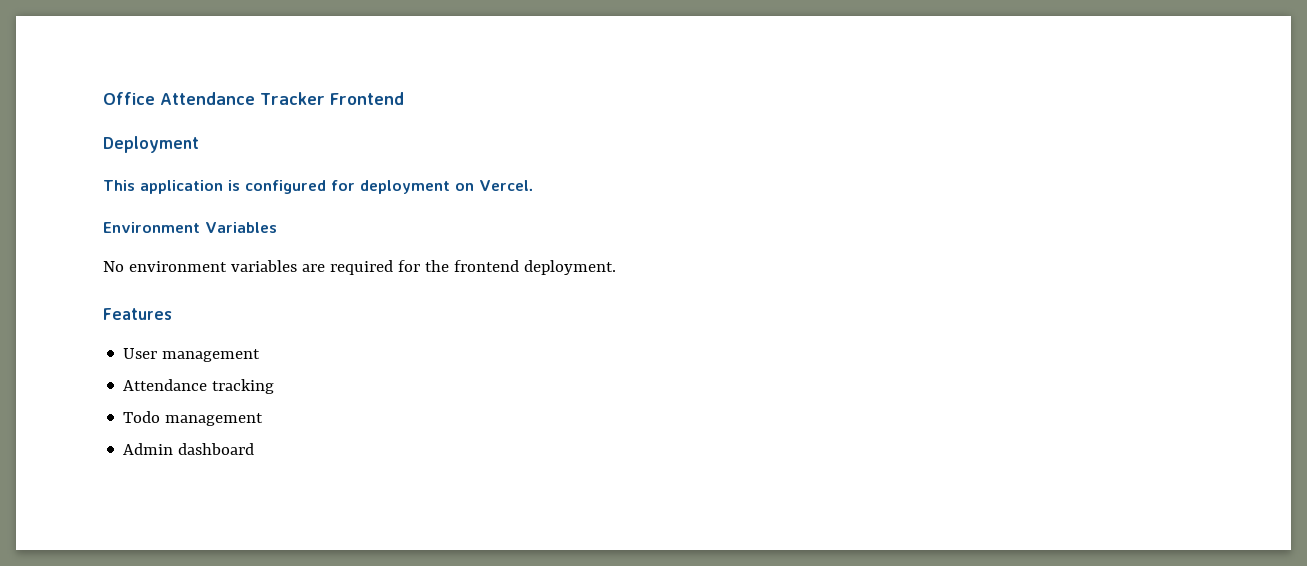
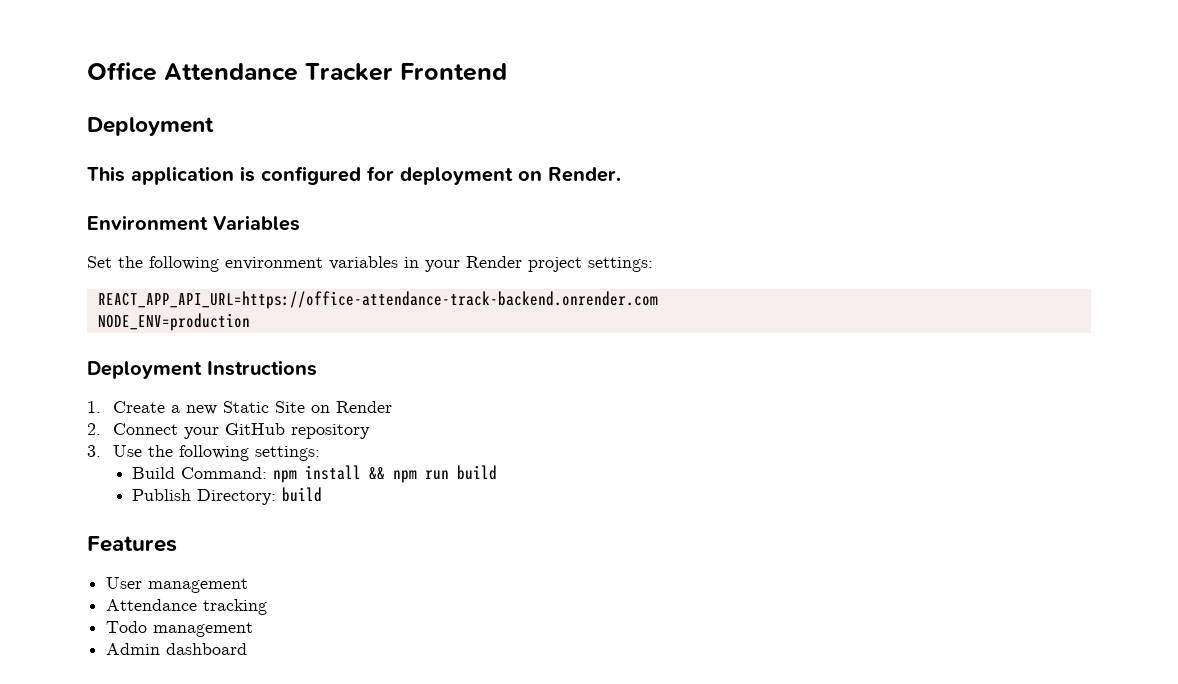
- This application is configured for deployment on Vercel.
+ This application is configured for deployment on Render.
- No environment variables are required for the frontend deployment.
+ Set the following environment variables in your Render project settings:
+ REACT_APP_API_URL=https://office-attendance-track-backend.onrender.com
+ NODE_ENV=production
+ Deployment Instructions
+ 1. Create a new Static Site on Render
+ 2. Connect your GitHub repository
+ 3. Use the following settings:
+ Build Command: npm install && npm run build
+ Publish Directory: build

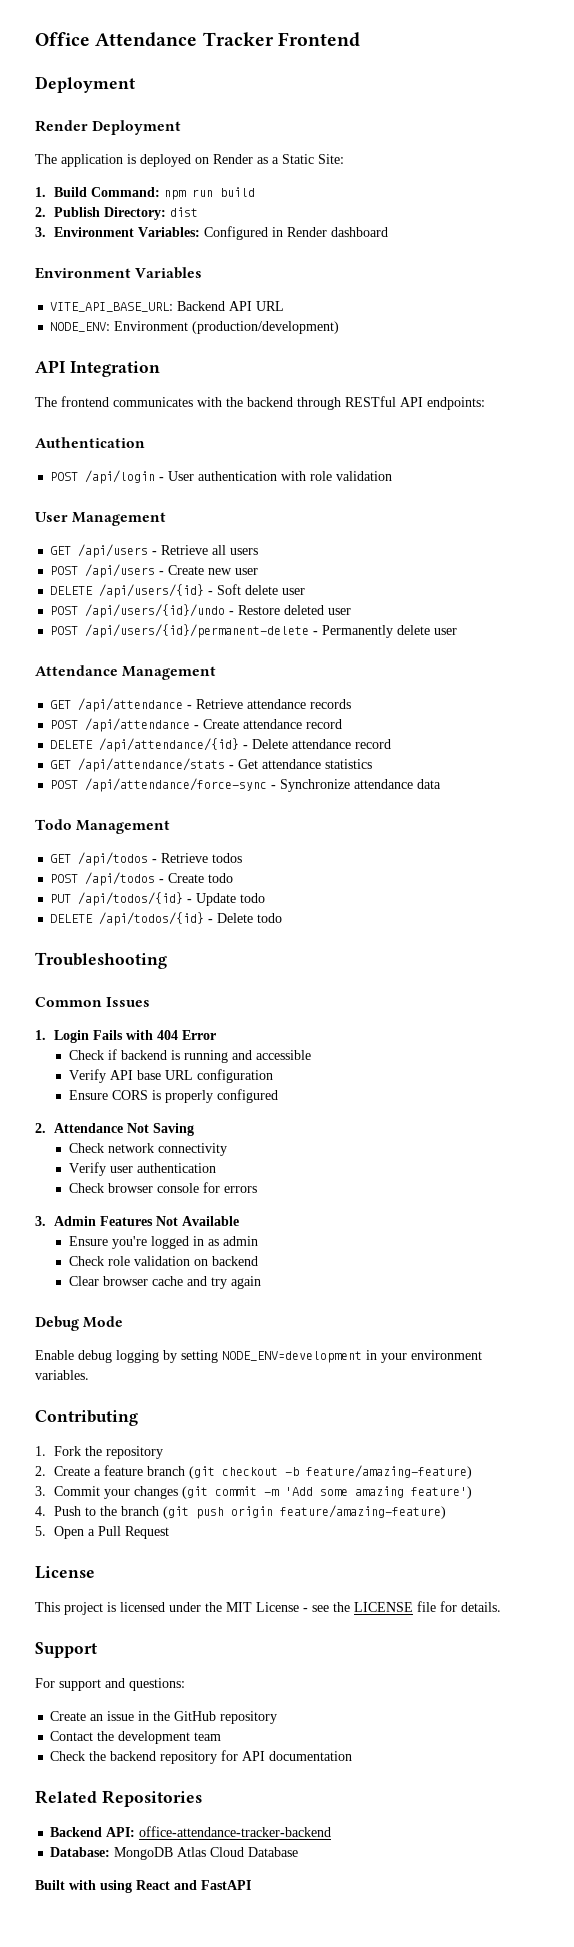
- This application is configured for deployment on Render.
+ Render Deployment
+ The application is deployed on Render as a Static Site:
+ 1. Build Command: npm run build
+ 2. Publish Directory: dist
+ 3. Environment Variables: Configured in Render dashboard
  Environment Variables
- Set the following environment variables in your Render project settings:
- REACT_APP_API_URL=https://office-attendance-track-backend.onrender.com
- NODE_ENV=production
- Deployment Instructions
- 1. Create a new Static Site on Render
- 2. Connect your GitHub repository
- 3. Use the following settings:
- Build Command: npm install && npm run build
- Publish Directory: build
- Features
- User management
- Attendance tracking
- Todo management
- Admin dashboard
+ VITE_API_BASE_URL: Backend API URL
+ NODE_ENV: Environment (production/development)
+ API Integration
+ The frontend communicates with the backend through RESTful API endpoints:
+ Authentication
+ POST /api/login - User authentication with role validation
+ User Management
+ GET /api/users - Retrieve all users
+ POST /api/users - Create new user
+ DELETE /api/users/{id} - Soft delete user
+ POST /api/users/{id}/undo - Restore deleted user
+ POST /api/users/{id}/permanent-delete - Permanently delete user
+ Attendance Management
+ GET /api/attendance - Retrieve attendance records
+ POST /api/attendance - Create attendance record
+ DELETE /api/attendance/{id} - Delete attendance record
+ GET /api/attendance/stats - Get attendance statistics
+ POST /api/attendance/force-sync - Synchronize attendance data
+ Todo Management
+ GET /api/todos - Retrieve todos
+ POST /api/todos - Create todo
+ PUT /api/todos/{id} - Update todo
+ DELETE /api/todos/{id} - Delete todo
+ Troubleshooting
+ Common Issues
+ 1. Login Fails with 404 Error
+ Check if backend is running and accessible
+ Verify API base URL configuration
+ Ensure CORS is properly configured
+ 2. Attendance Not Saving
+ Check network connectivity
+ Verify user authentication
+ Check browser console for errors
+ 3. Admin Features Not Available
+ Ensure you're logged in as admin
+ Check role validation on backend
+ Clear browser cache and try again
+ Debug Mode
+ Enable debug logging by setting NODE_ENV=development in your environment variables.
+ Contributing
+ 1. Fork the repository
+ 2. Create a feature branch (git checkout -b feature/amazing-feature)
+ 3. Commit your changes (git commit -m 'Add some amazing feature')
+ 4. Push to the branch (git push origin feature/amazing-feature)
+ 5. Open a Pull Request
+ License
+ This project is licensed under the MIT License - see the LICENSE file for details.
+ Support
+ For support and questions:
+ Create an issue in the GitHub repository
+ Contact the development team
+ Check the backend repository for API documentation
+ Related Repositories
+ Backend API: office-attendance-tracker-backend
+ Database: MongoDB Atlas Cloud Database
+ Built with using React and FastAPI

